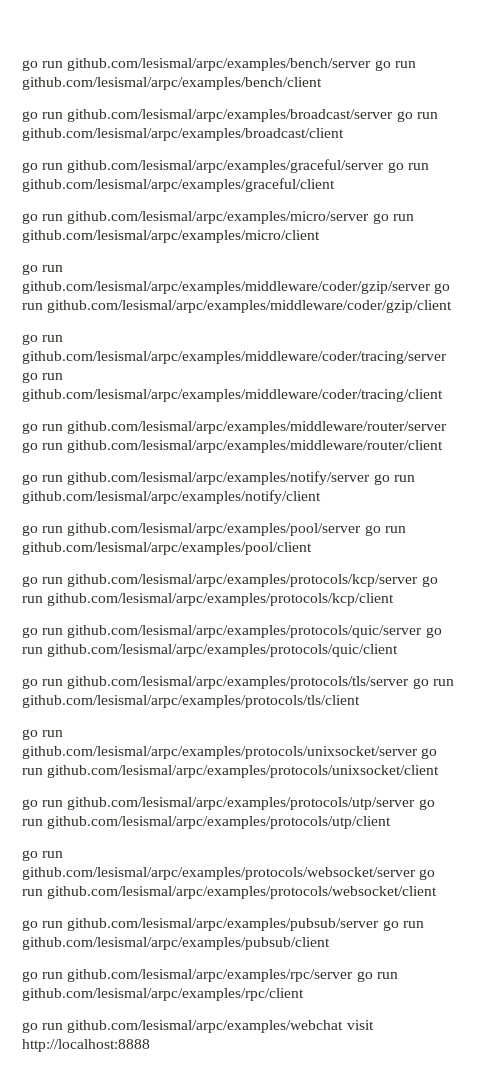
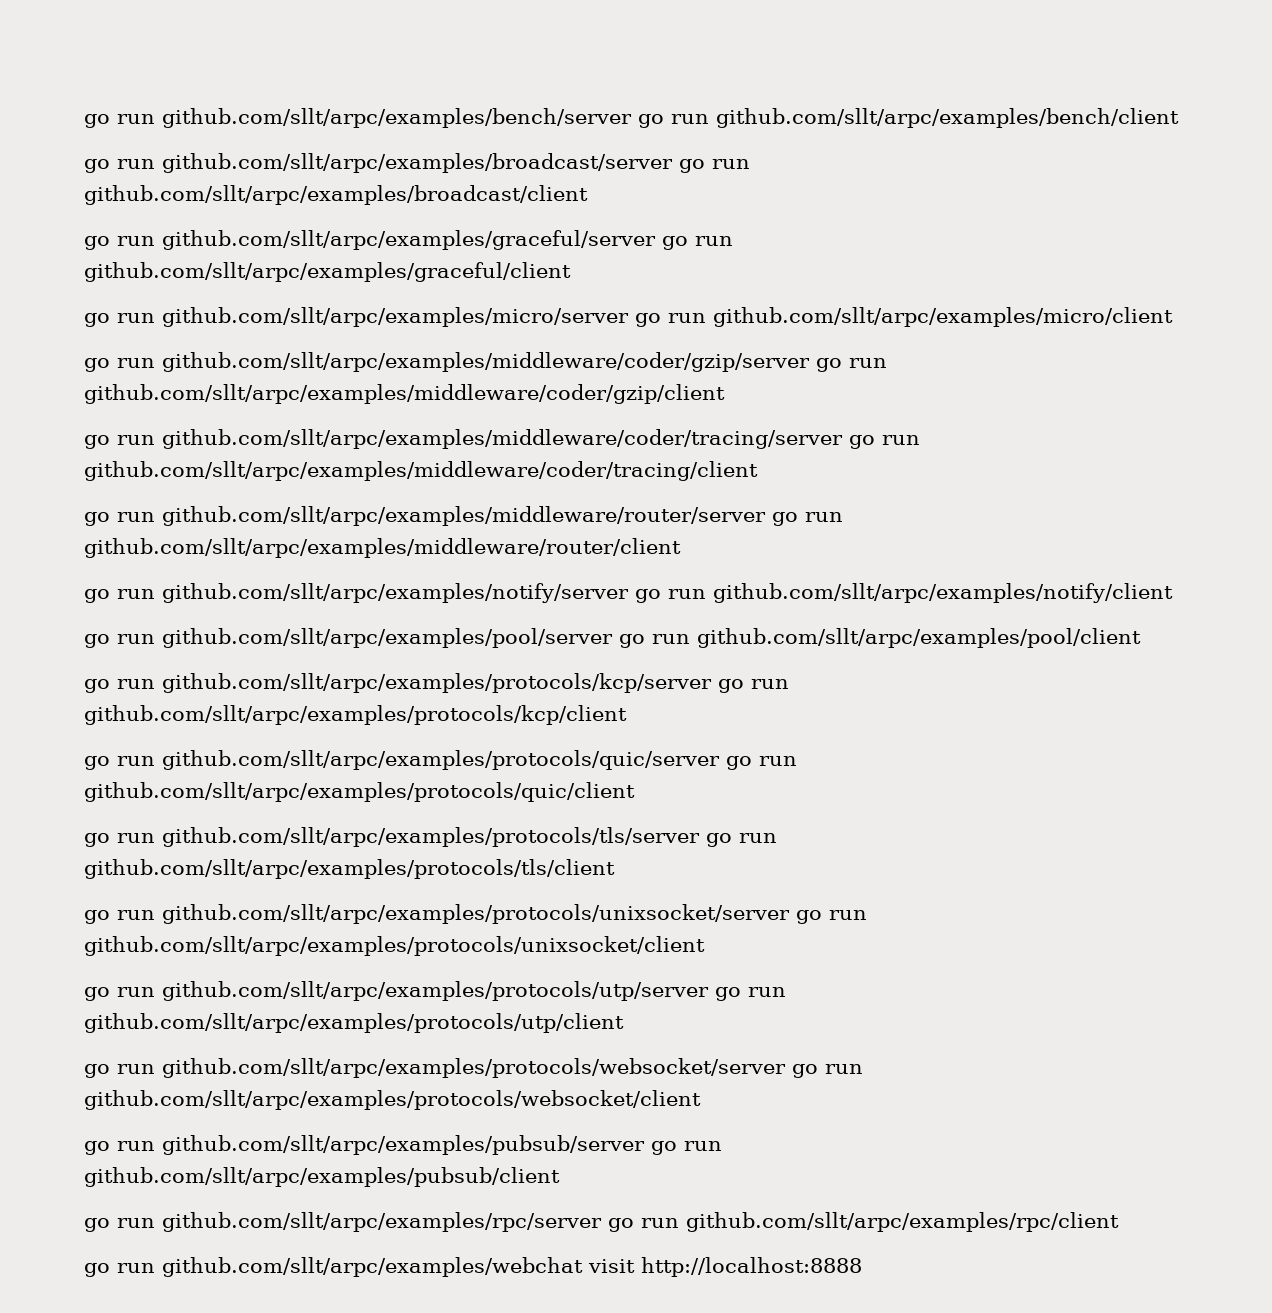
- go run github.com/lesismal/arpc/examples/bench/server go run github.com/lesismal/arpc/examples/bench/client
- go run github.com/lesismal/arpc/examples/broadcast/server go run github.com/lesismal/arpc/examples/broadcast/client
- go run github.com/lesismal/arpc/examples/graceful/server go run github.com/lesismal/arpc/examples/graceful/client
- go run github.com/lesismal/arpc/examples/micro/server go run github.com/lesismal/arpc/examples/micro/client
- go run github.com/lesismal/arpc/examples/middleware/coder/gzip/server go run github.com/lesismal/arpc/examples/middleware/coder/gzip/client
- go run github.com/lesismal/arpc/examples/middleware/coder/tracing/server go run github.com/lesismal/arpc/examples/middleware/coder/tracing/client
- go run github.com/lesismal/arpc/examples/middleware/router/server go run github.com/lesismal/arpc/examples/middleware/router/client
- go run github.com/lesismal/arpc/examples/notify/server go run github.com/lesismal/arpc/examples/notify/client
- go run github.com/lesismal/arpc/examples/pool/server go run github.com/lesismal/arpc/examples/pool/client
- go run github.com/lesismal/arpc/examples/protocols/kcp/server go run github.com/lesismal/arpc/examples/protocols/kcp/client
- go run github.com/lesismal/arpc/examples/protocols/quic/server go run github.com/lesismal/arpc/examples/protocols/quic/client
- go run github.com/lesismal/arpc/examples/protocols/tls/server go run github.com/lesismal/arpc/examples/protocols/tls/client
- go run github.com/lesismal/arpc/examples/protocols/unixsocket/server go run github.com/lesismal/arpc/examples/protocols/unixsocket/client
- go run github.com/lesismal/arpc/examples/protocols/utp/server go run github.com/lesismal/arpc/examples/protocols/utp/client
- go run github.com/lesismal/arpc/examples/protocols/websocket/server go run github.com/lesismal/arpc/examples/protocols/websocket/client
- go run github.com/lesismal/arpc/examples/pubsub/server go run github.com/lesismal/arpc/examples/pubsub/client
- go run github.com/lesismal/arpc/examples/rpc/server go run github.com/lesismal/arpc/examples/rpc/client
- go run github.com/lesismal/arpc/examples/webchat visit http://localhost:8888
+ go run github.com/sllt/arpc/examples/bench/server go run github.com/sllt/arpc/examples/bench/client
+ go run github.com/sllt/arpc/examples/broadcast/server go run github.com/sllt/arpc/examples/broadcast/client
+ go run github.com/sllt/arpc/examples/graceful/server go run github.com/sllt/arpc/examples/graceful/client
+ go run github.com/sllt/arpc/examples/micro/server go run github.com/sllt/arpc/examples/micro/client
+ go run github.com/sllt/arpc/examples/middleware/coder/gzip/server go run github.com/sllt/arpc/examples/middleware/coder/gzip/client
+ go run github.com/sllt/arpc/examples/middleware/coder/tracing/server go run github.com/sllt/arpc/examples/middleware/coder/tracing/client
+ go run github.com/sllt/arpc/examples/middleware/router/server go run github.com/sllt/arpc/examples/middleware/router/client
+ go run github.com/sllt/arpc/examples/notify/server go run github.com/sllt/arpc/examples/notify/client
+ go run github.com/sllt/arpc/examples/pool/server go run github.com/sllt/arpc/examples/pool/client
+ go run github.com/sllt/arpc/examples/protocols/kcp/server go run github.com/sllt/arpc/examples/protocols/kcp/client
+ go run github.com/sllt/arpc/examples/protocols/quic/server go run github.com/sllt/arpc/examples/protocols/quic/client
+ go run github.com/sllt/arpc/examples/protocols/tls/server go run github.com/sllt/arpc/examples/protocols/tls/client
+ go run github.com/sllt/arpc/examples/protocols/unixsocket/server go run github.com/sllt/arpc/examples/protocols/unixsocket/client
+ go run github.com/sllt/arpc/examples/protocols/utp/server go run github.com/sllt/arpc/examples/protocols/utp/client
+ go run github.com/sllt/arpc/examples/protocols/websocket/server go run github.com/sllt/arpc/examples/protocols/websocket/client
+ go run github.com/sllt/arpc/examples/pubsub/server go run github.com/sllt/arpc/examples/pubsub/client
+ go run github.com/sllt/arpc/examples/rpc/server go run github.com/sllt/arpc/examples/rpc/client
+ go run github.com/sllt/arpc/examples/webchat visit http://localhost:8888

